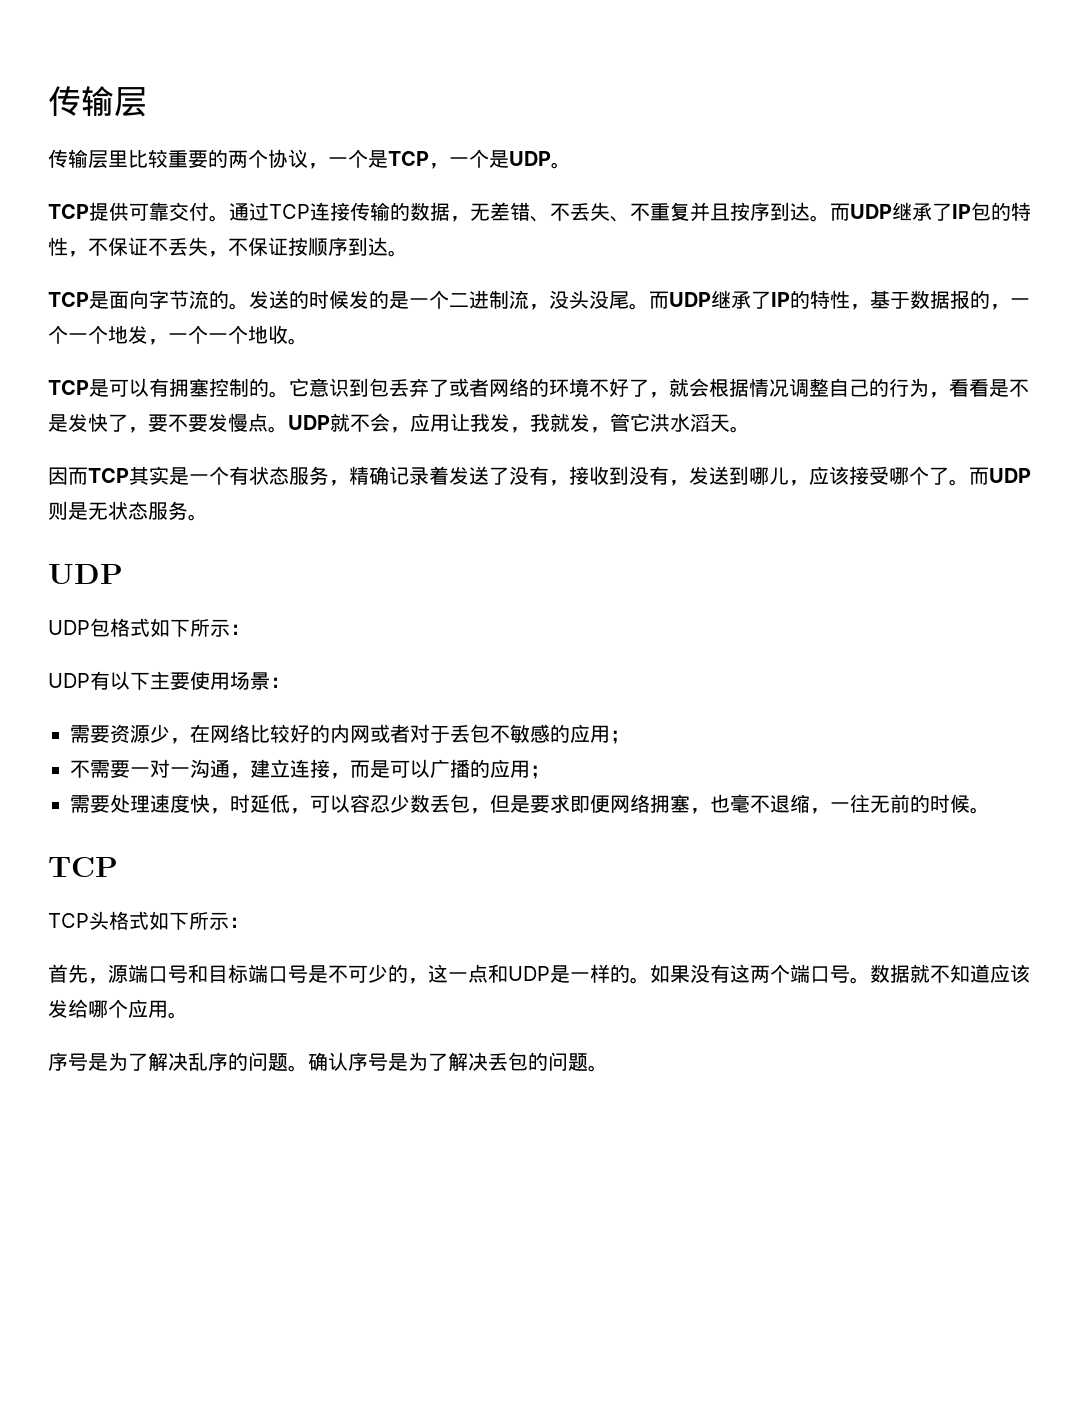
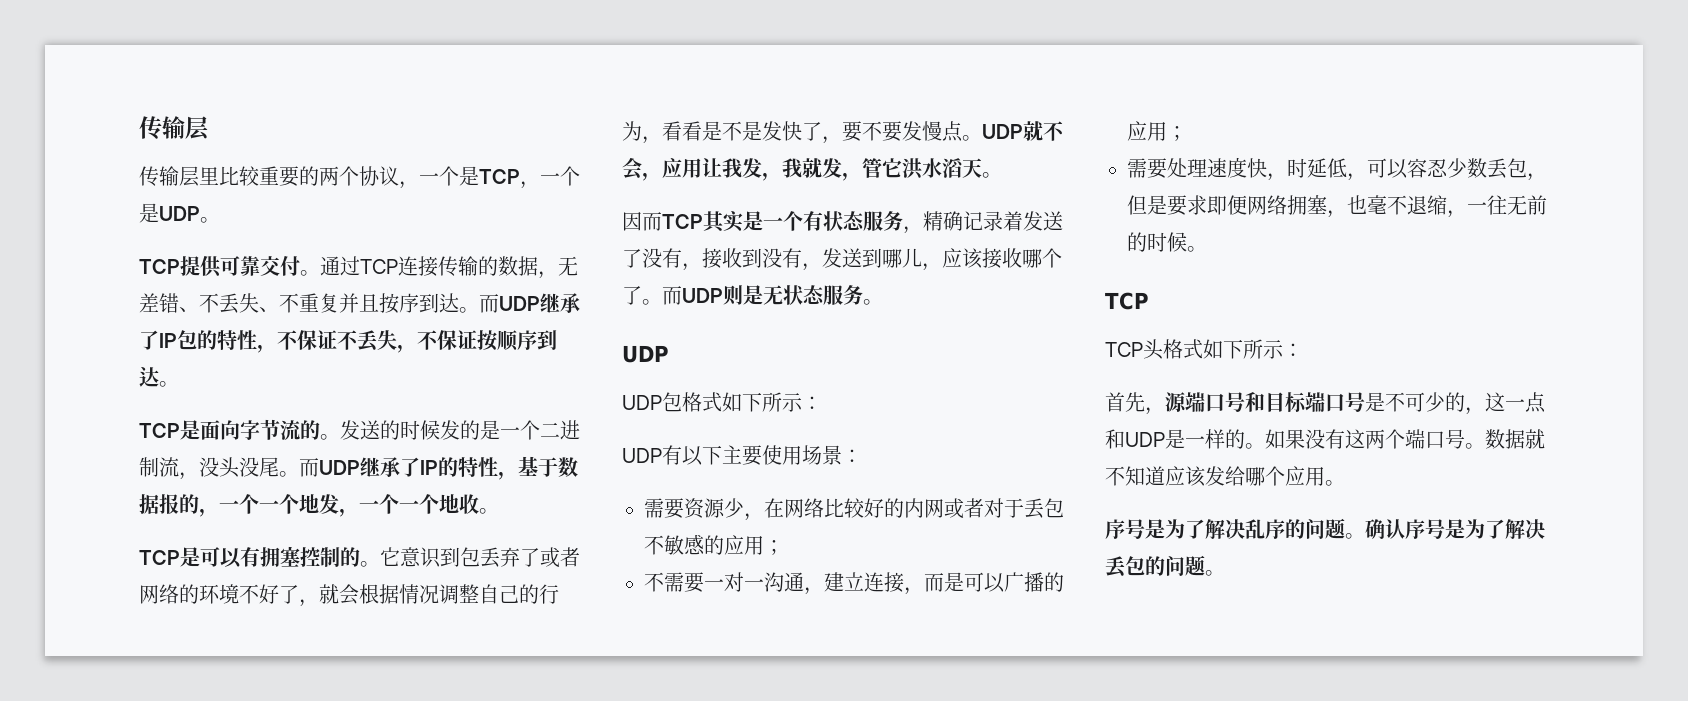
- 因而TCP其实是一个有状态服务，精确记录着发送了没有，接收到没有，发送到哪儿，应该接受哪个了。
+ 因而TCP其实是一个有状态服务，精确记录着发送了没有，接收到没有，发送到哪儿，应该接收哪个了。

